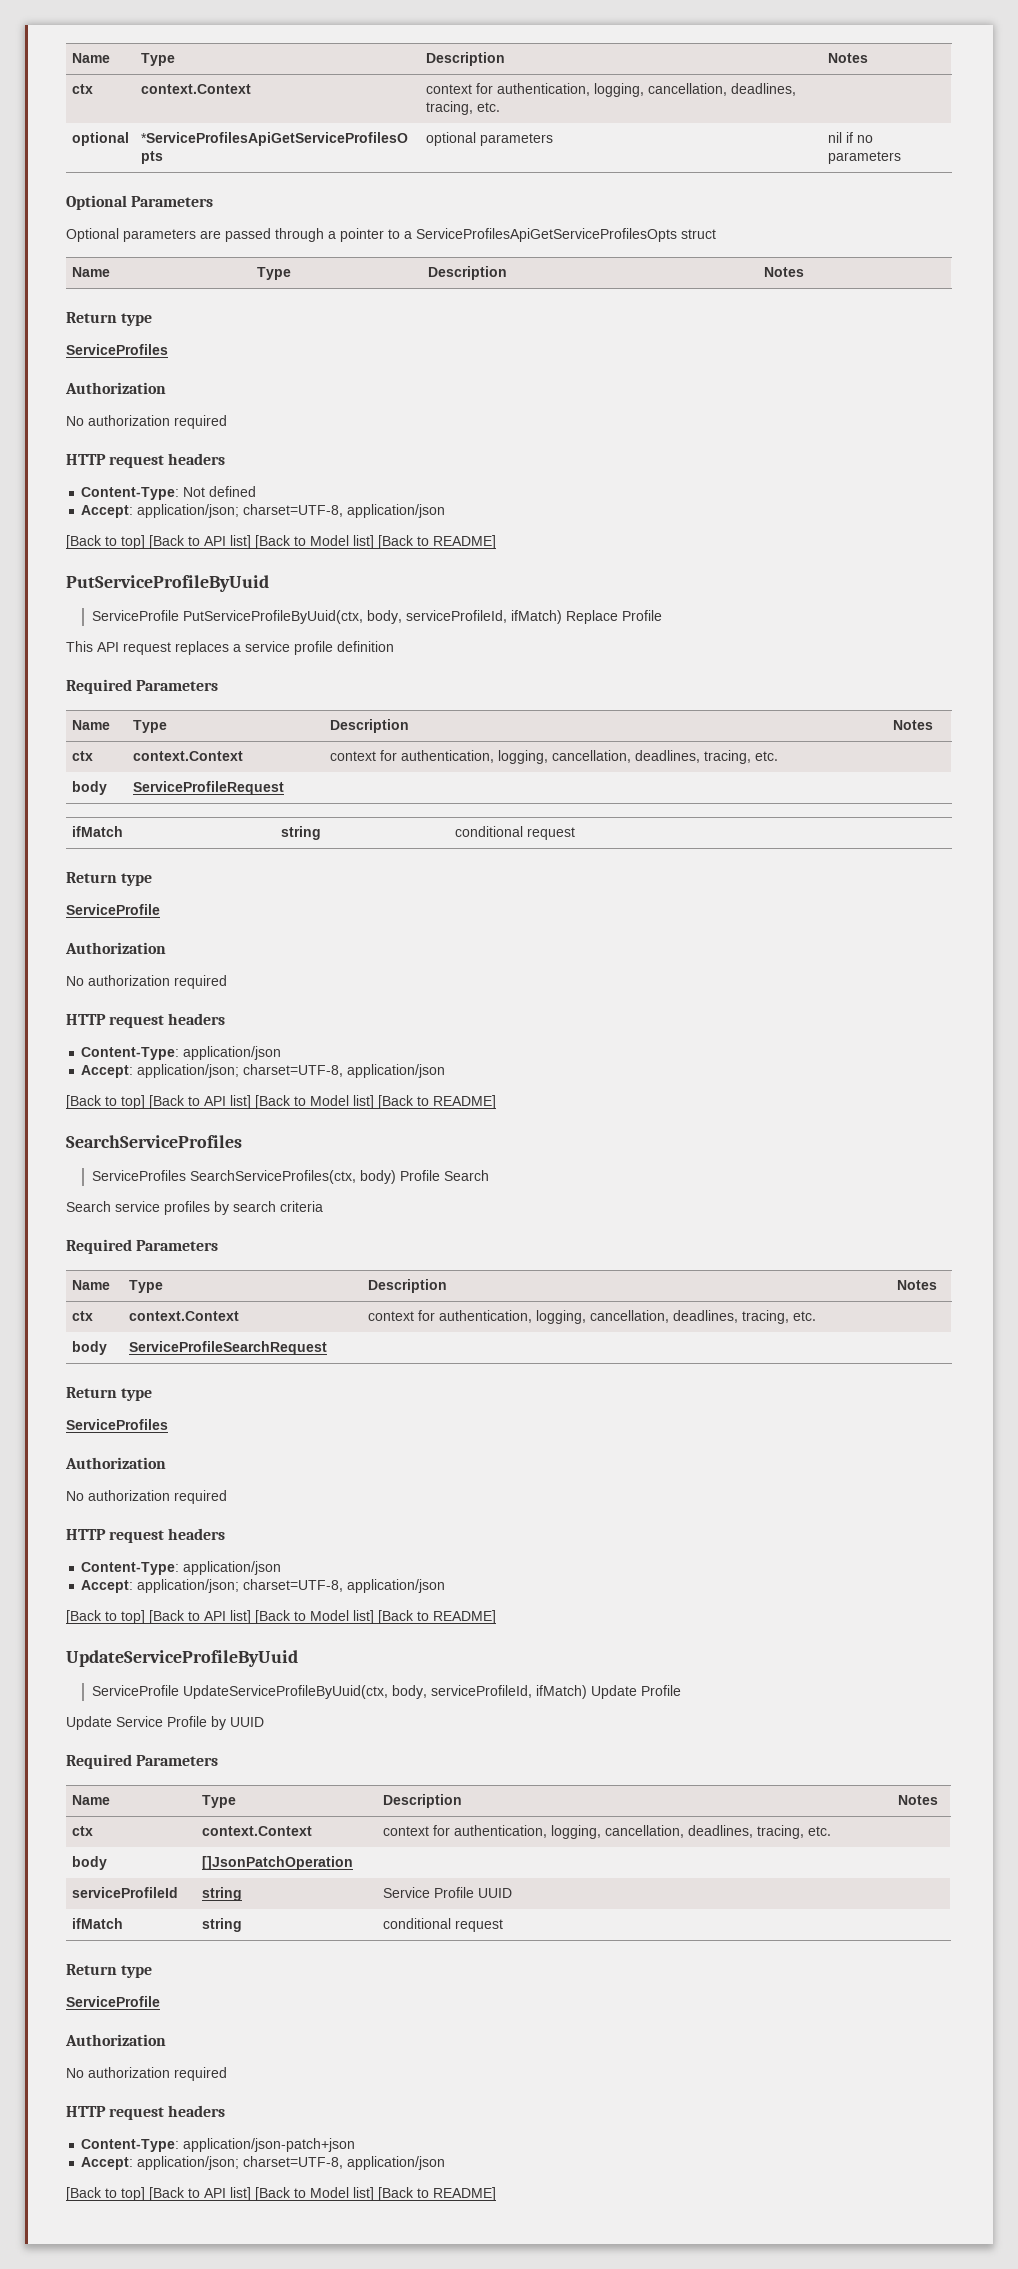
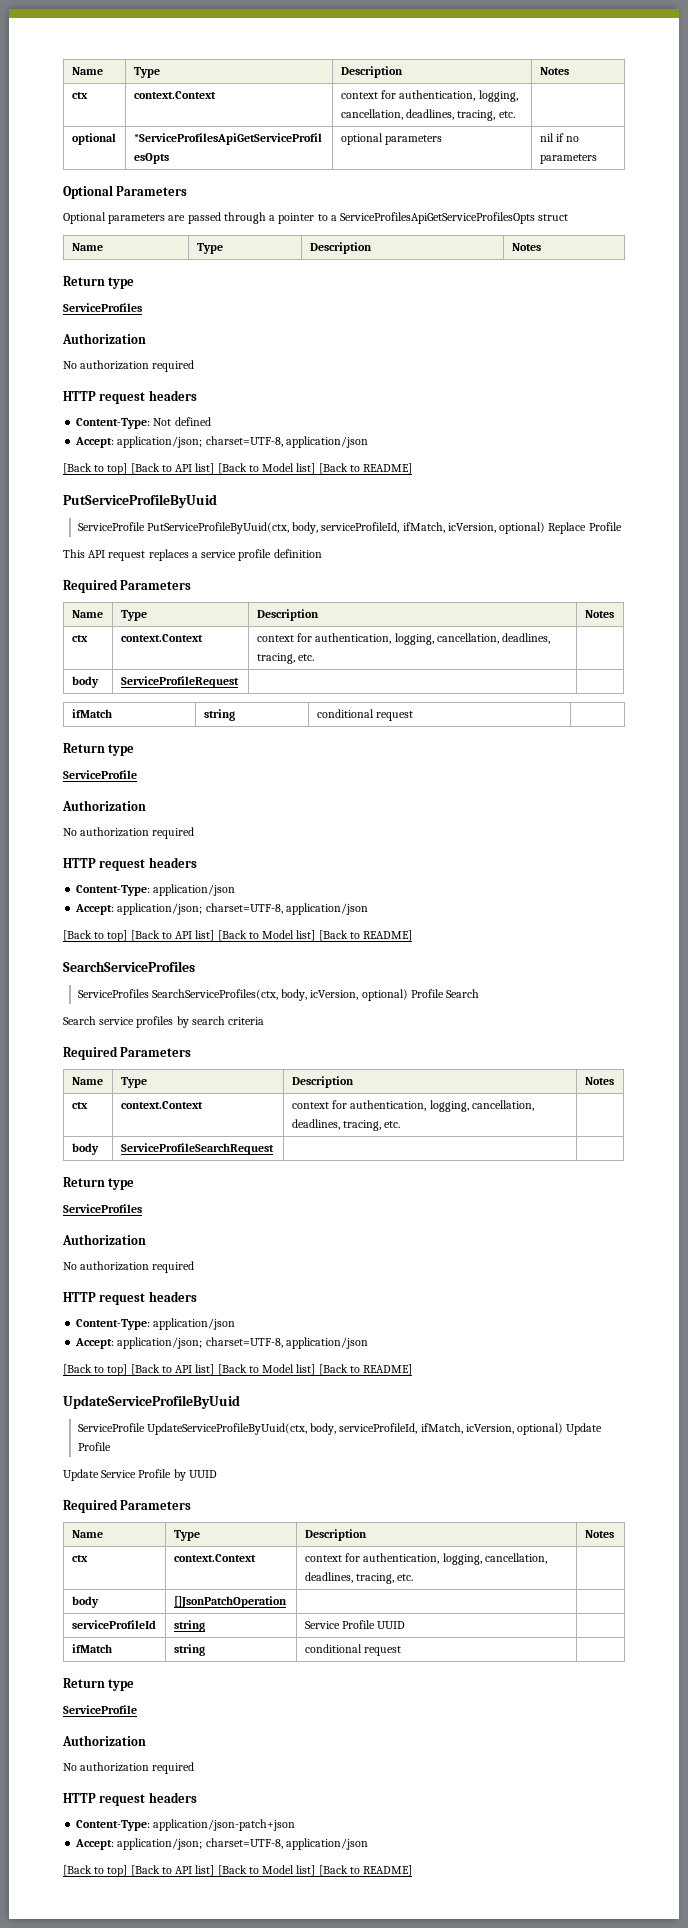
- ServiceProfile PutServiceProfileByUuid(ctx, body, serviceProfileId, ifMatch) Replace Profile
+ ServiceProfile PutServiceProfileByUuid(ctx, body, serviceProfileId, ifMatch, icVersion, optional) Replace Profile
- ServiceProfiles SearchServiceProfiles(ctx, body) Profile Search
+ ServiceProfiles SearchServiceProfiles(ctx, body, icVersion, optional) Profile Search
- ServiceProfile UpdateServiceProfileByUuid(ctx, body, serviceProfileId, ifMatch) Update Profile
+ ServiceProfile UpdateServiceProfileByUuid(ctx, body, serviceProfileId, ifMatch, icVersion, optional) Update Profile

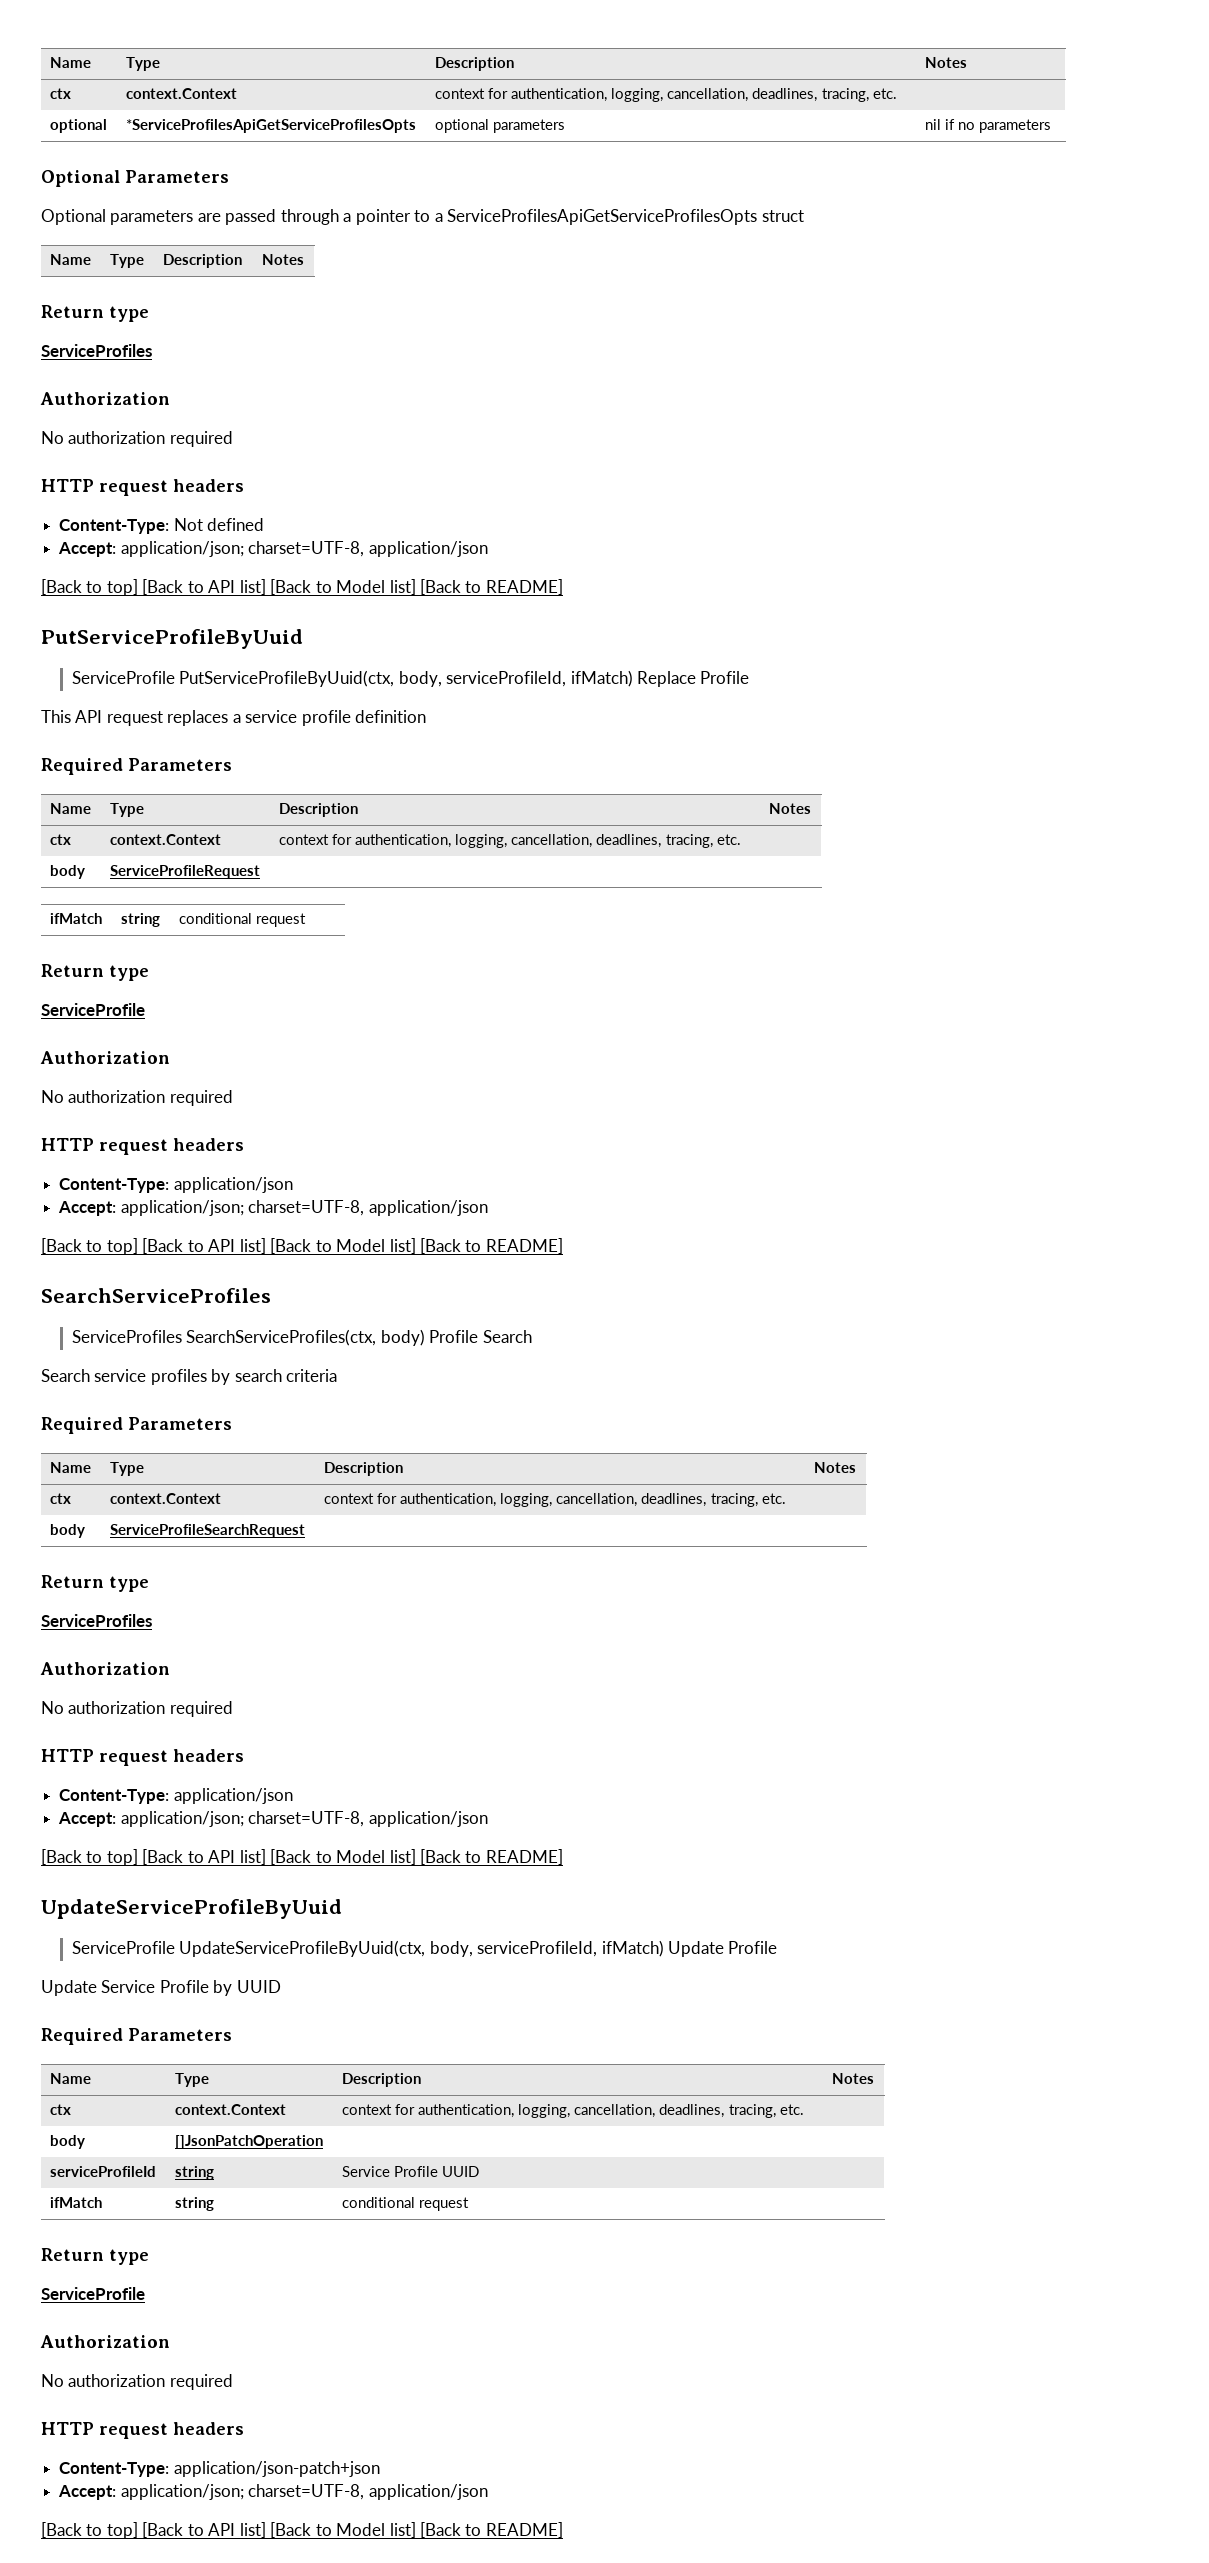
- ServiceProfile PutServiceProfileByUuid(ctx, body, serviceProfileId, ifMatch, icVersion, optional) Replace Profile
+ ServiceProfile PutServiceProfileByUuid(ctx, body, serviceProfileId, ifMatch) Replace Profile
- ServiceProfiles SearchServiceProfiles(ctx, body, icVersion, optional) Profile Search
+ ServiceProfiles SearchServiceProfiles(ctx, body) Profile Search
- ServiceProfile UpdateServiceProfileByUuid(ctx, body, serviceProfileId, ifMatch, icVersion, optional) Update Profile
+ ServiceProfile UpdateServiceProfileByUuid(ctx, body, serviceProfileId, ifMatch) Update Profile

